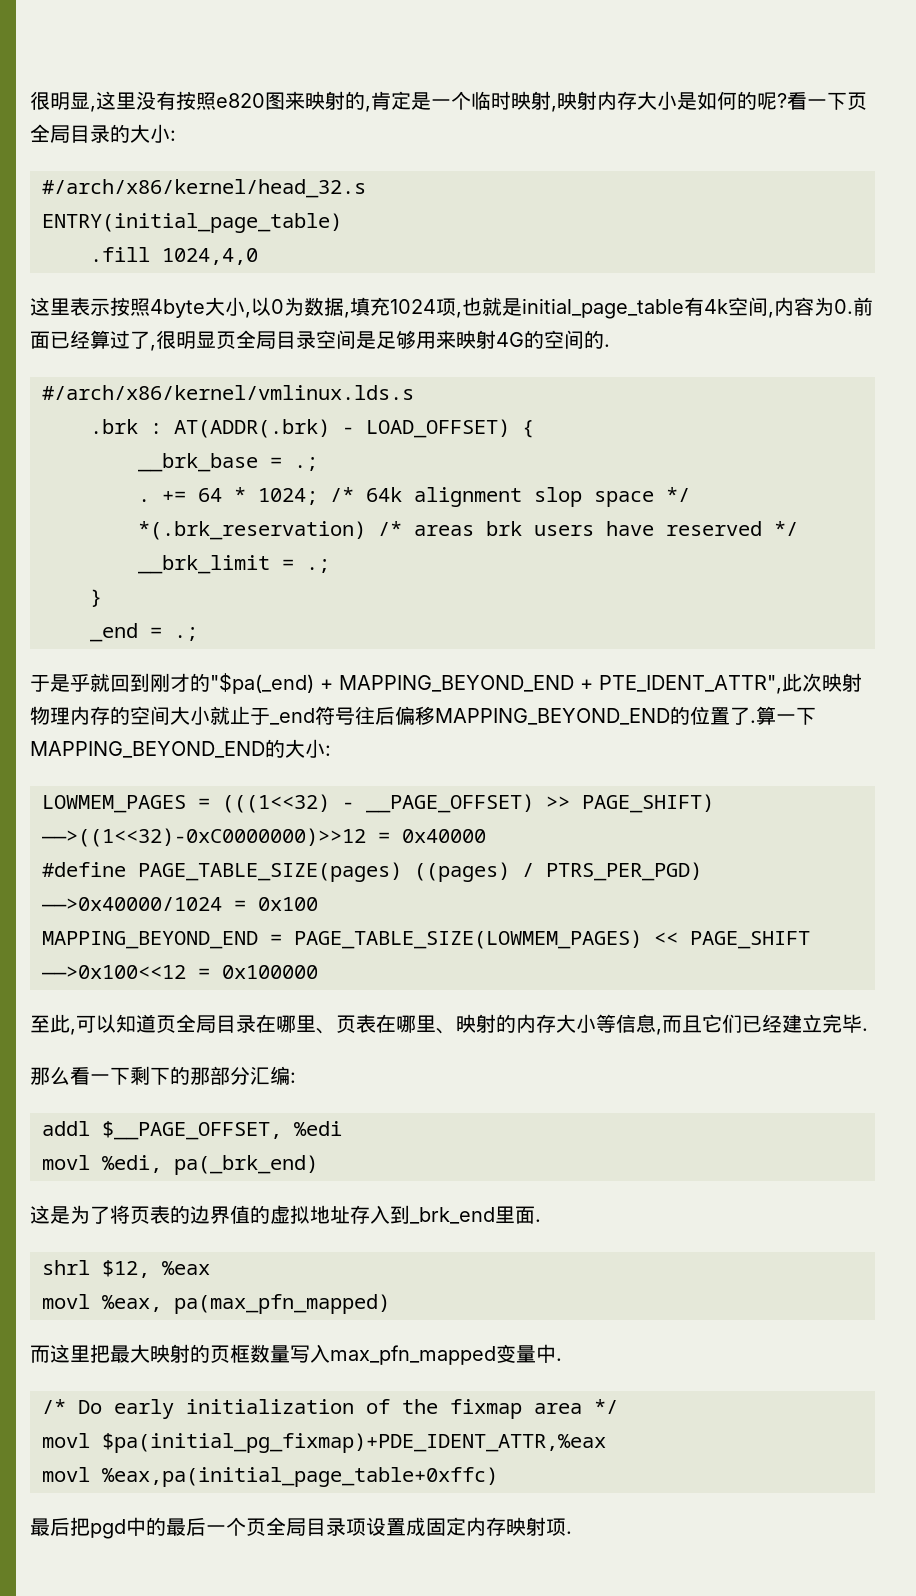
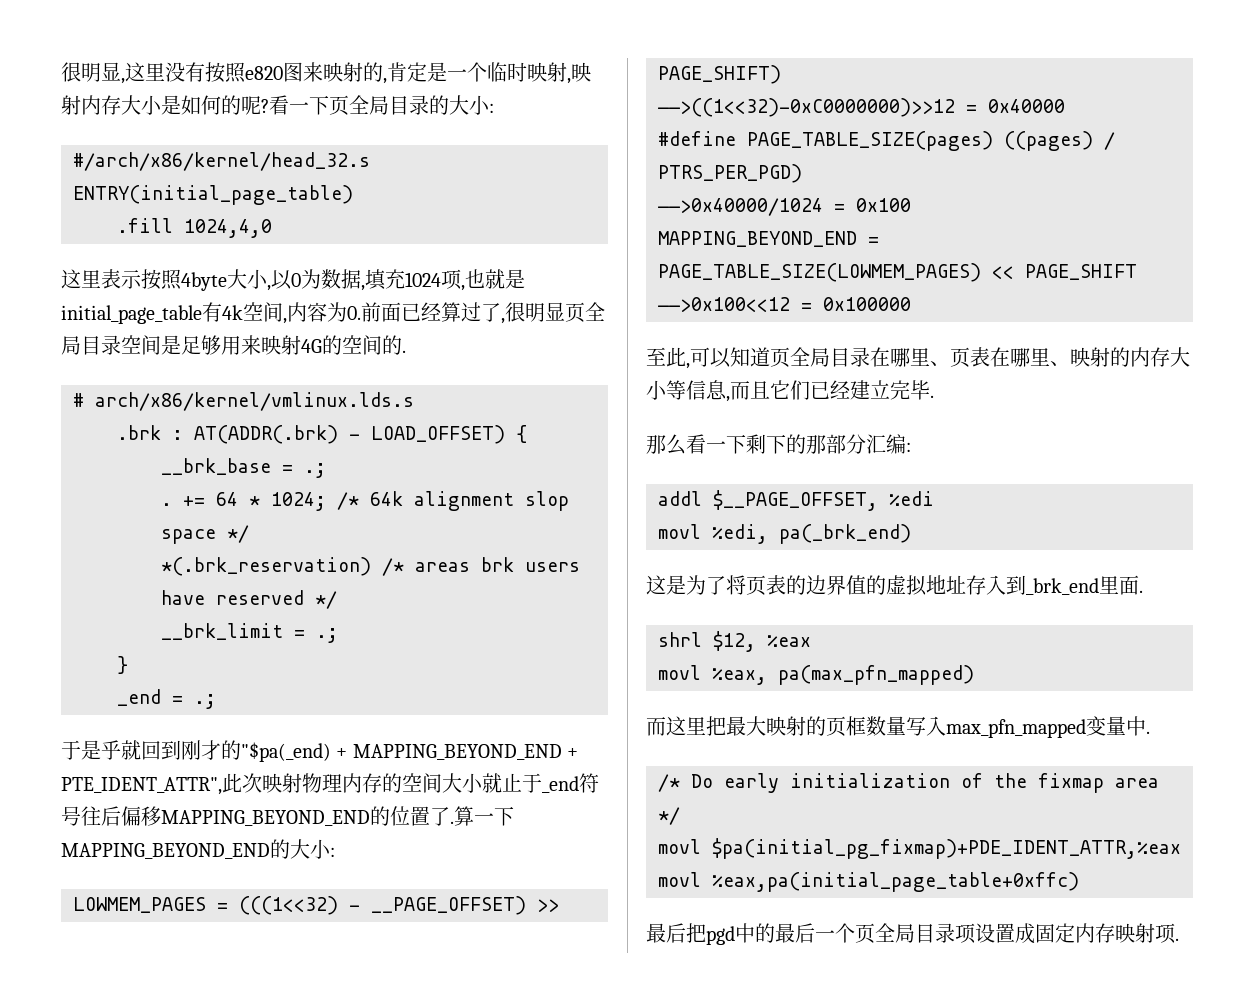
- #/arch/x86/kernel/vmlinux.lds.s
+ # arch/x86/kernel/vmlinux.lds.s

